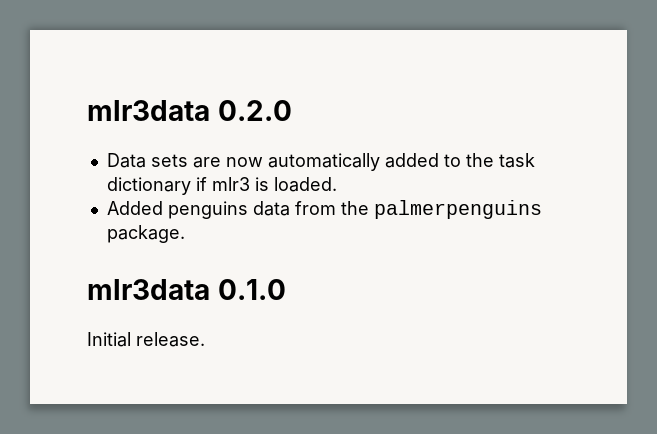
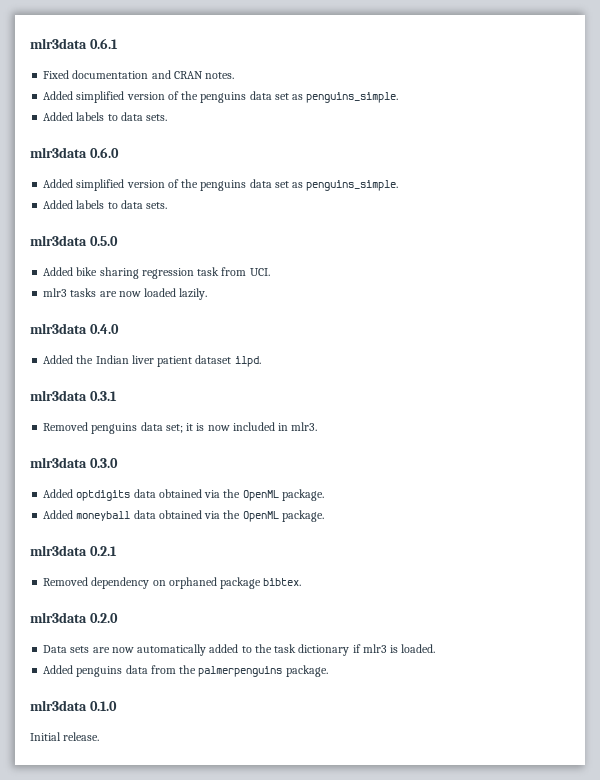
+ mlr3data 0.6.1
+ Fixed documentation and CRAN notes.
+ Added simplified version of the penguins data set as penguins_simple.
+ Added labels to data sets.
+ mlr3data 0.6.0
+ Added simplified version of the penguins data set as penguins_simple.
+ Added labels to data sets.
+ mlr3data 0.5.0
+ Added bike sharing regression task from UCI.
+ mlr3 tasks are now loaded lazily.
+ mlr3data 0.4.0
+ Added the Indian liver patient dataset ilpd.
+ mlr3data 0.3.1
+ Removed penguins data set; it is now included in mlr3.
+ mlr3data 0.3.0
+ Added optdigits data obtained via the OpenML package.
+ Added moneyball data obtained via the OpenML package.
+ mlr3data 0.2.1
+ Removed dependency on orphaned package bibtex.

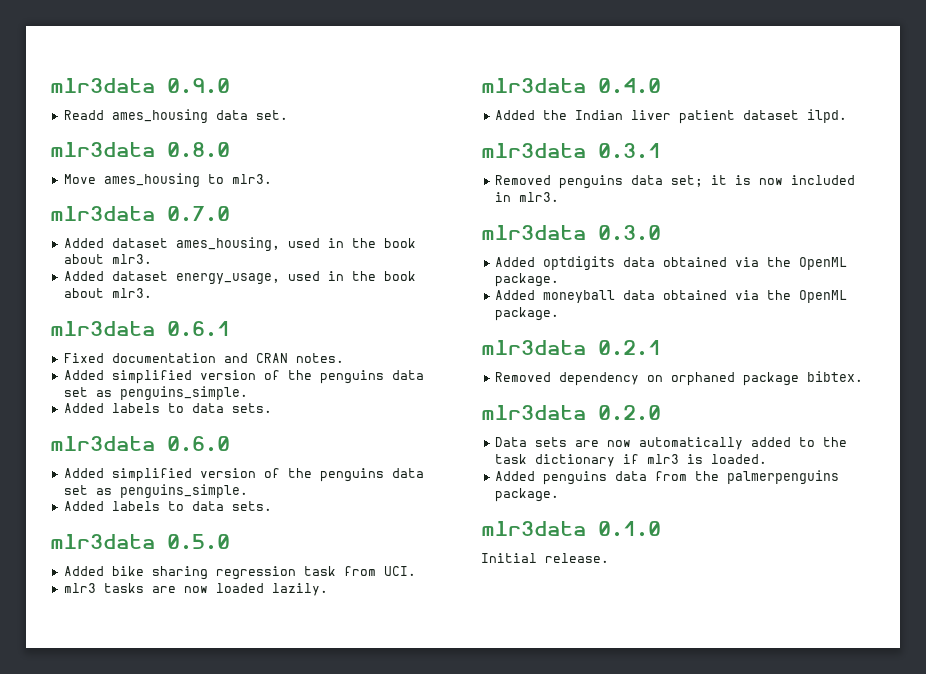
+ mlr3data 0.9.0
+ Readd ames_housing data set.
+ mlr3data 0.8.0
+ Move ames_housing to mlr3.
+ mlr3data 0.7.0
+ Added dataset ames_housing, used in the book about mlr3.
+ Added dataset energy_usage, used in the book about mlr3.

